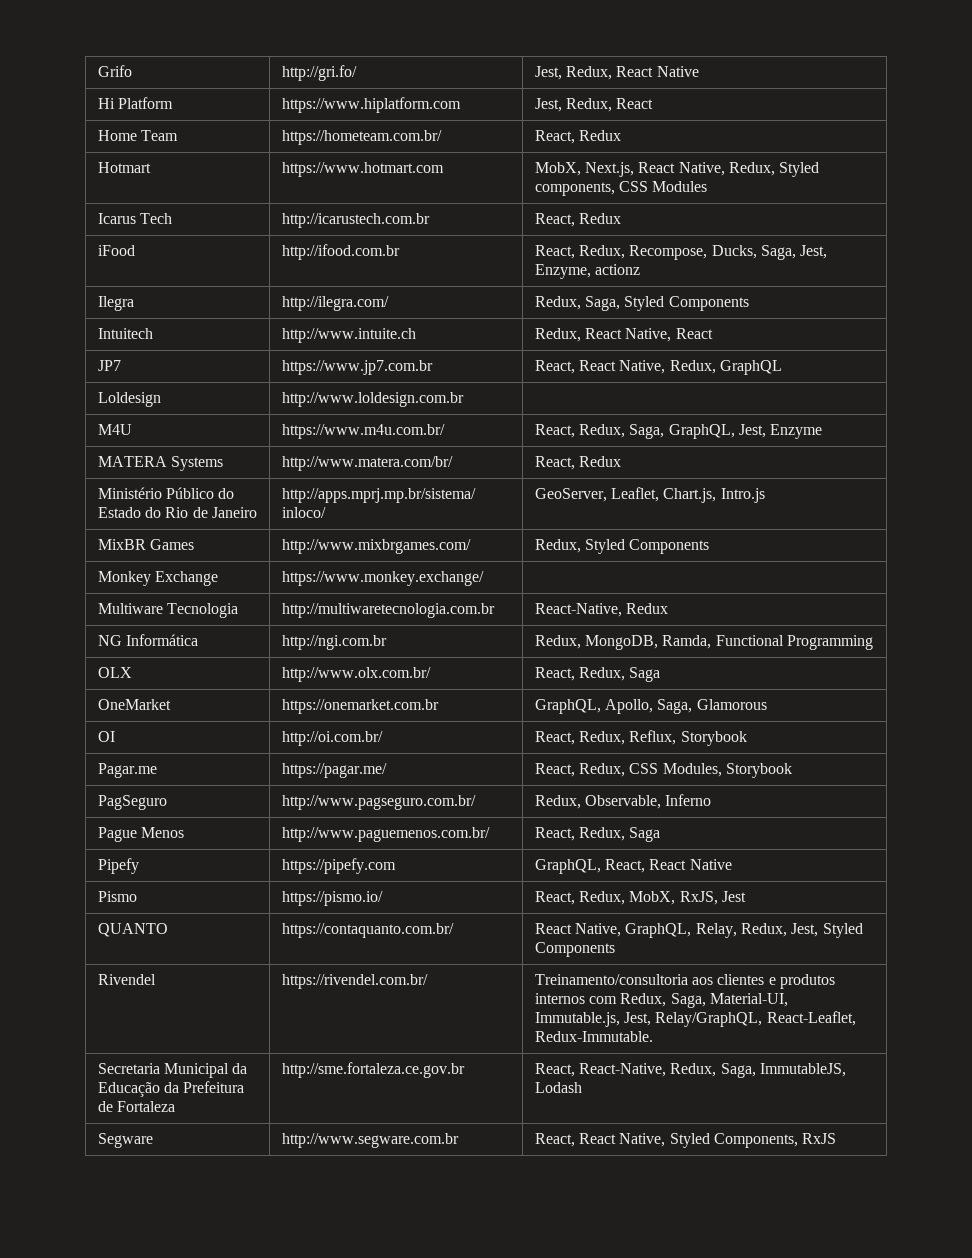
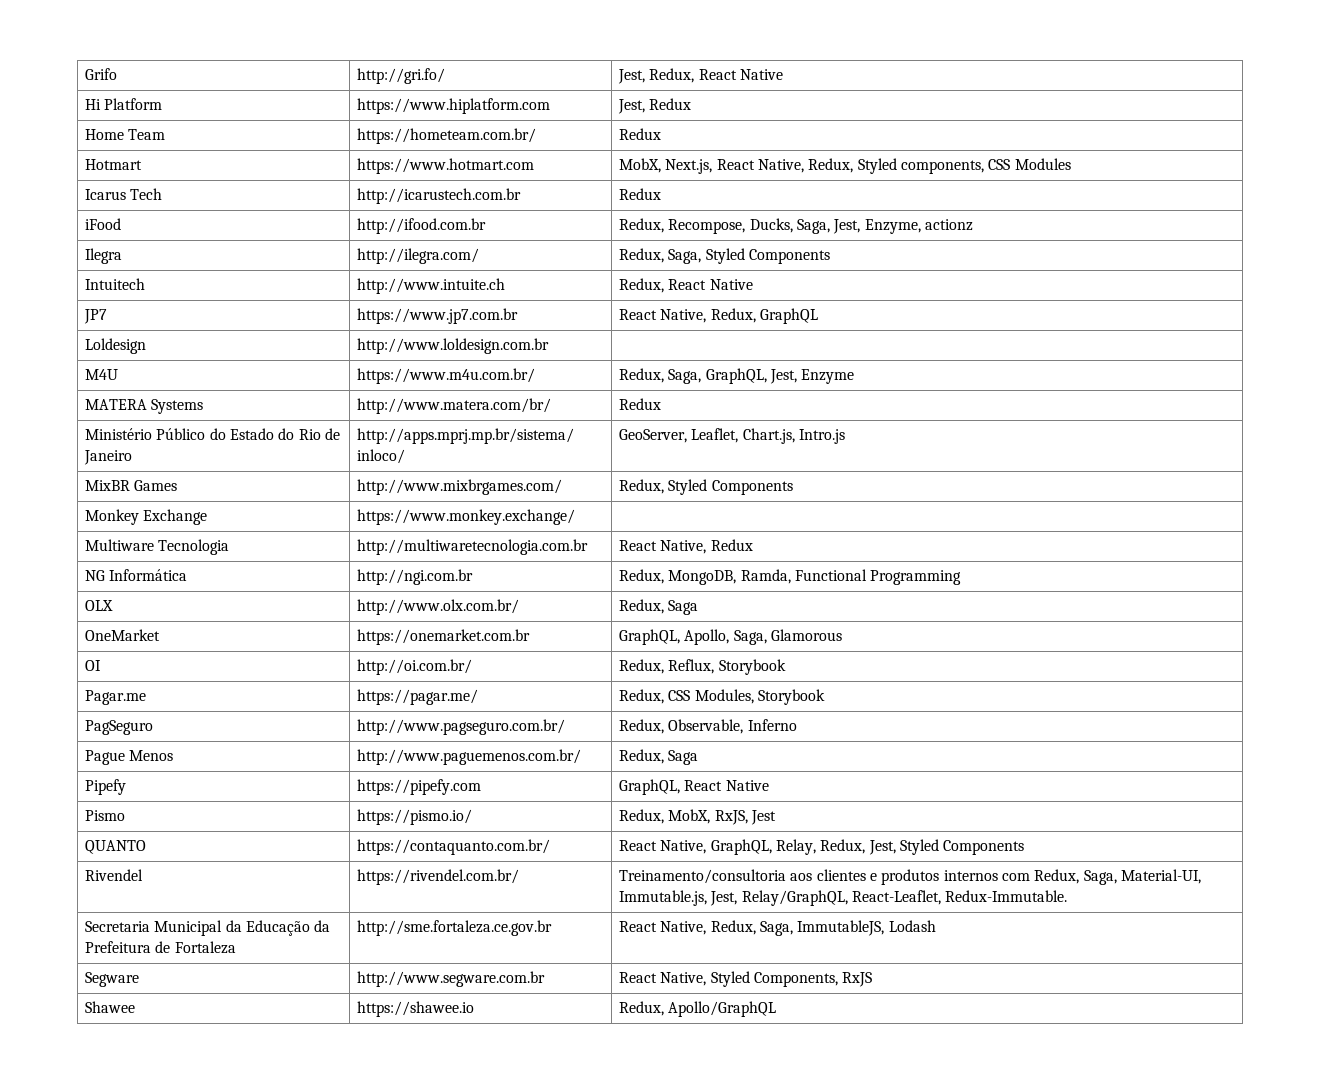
- Hi Platform | https://www.hiplatform.com | Jest, Redux, React
+ Hi Platform | https://www.hiplatform.com | Jest, Redux
- Home Team | https://hometeam.com.br/ | React, Redux
+ Home Team | https://hometeam.com.br/ | Redux
- Icarus Tech | http://icarustech.com.br | React, Redux
+ Icarus Tech | http://icarustech.com.br | Redux
- iFood | http://ifood.com.br | React, Redux, Recompose, Ducks, Saga, Jest, Enzyme, actionz
+ iFood | http://ifood.com.br | Redux, Recompose, Ducks, Saga, Jest, Enzyme, actionz
- Intuitech | http://www.intuite.ch | Redux, React Native, React
+ Intuitech | http://www.intuite.ch | Redux, React Native
- JP7 | https://www.jp7.com.br | React, React Native, Redux, GraphQL
+ JP7 | https://www.jp7.com.br | React Native, Redux, GraphQL
- M4U | https://www.m4u.com.br/ | React, Redux, Saga, GraphQL, Jest, Enzyme
+ M4U | https://www.m4u.com.br/ | Redux, Saga, GraphQL, Jest, Enzyme
- MATERA Systems | http://www.matera.com/br/ | React, Redux
+ MATERA Systems | http://www.matera.com/br/ | Redux
- Multiware Tecnologia | http://multiwaretecnologia.com.br | React-Native, Redux
+ Multiware Tecnologia | http://multiwaretecnologia.com.br | React Native, Redux
- OLX | http://www.olx.com.br/ | React, Redux, Saga
+ OLX | http://www.olx.com.br/ | Redux, Saga
- OI | http://oi.com.br/ | React, Redux, Reflux, Storybook
+ OI | http://oi.com.br/ | Redux, Reflux, Storybook
- Pagar.me | https://pagar.me/ | React, Redux, CSS Modules, Storybook
+ Pagar.me | https://pagar.me/ | Redux, CSS Modules, Storybook
- Pague Menos | http://www.paguemenos.com.br/ | React, Redux, Saga
+ Pague Menos | http://www.paguemenos.com.br/ | Redux, Saga
- Pipefy | https://pipefy.com | GraphQL, React, React Native
+ Pipefy | https://pipefy.com | GraphQL, React Native
- Pismo | https://pismo.io/ | React, Redux, MobX, RxJS, Jest
+ Pismo | https://pismo.io/ | Redux, MobX, RxJS, Jest
- Secretaria Municipal da Educação da Prefeitura de Fortaleza | http://sme.fortaleza.ce.gov.br | React, React-Native, Redux, Saga, ImmutableJS, Lodash
+ Secretaria Municipal da Educação da Prefeitura de Fortaleza | http://sme.fortaleza.ce.gov.br | React Native, Redux, Saga, ImmutableJS, Lodash
- Segware | http://www.segware.com.br | React, React Native, Styled Components, RxJS
+ Segware | http://www.segware.com.br | React Native, Styled Components, RxJS
+ Shawee | https://shawee.io | Redux, Apollo/GraphQL

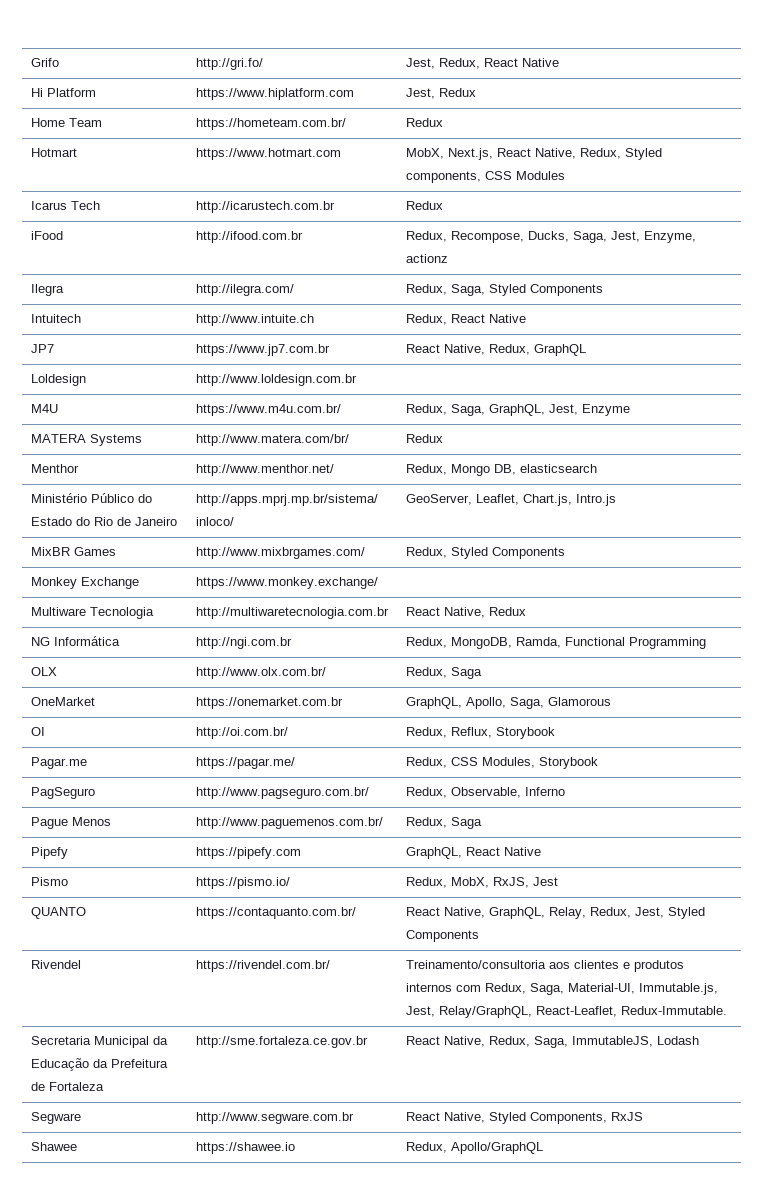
+ Menthor | http://www.menthor.net/ | Redux, Mongo DB, elasticsearch

